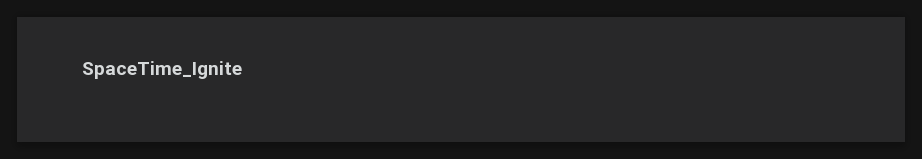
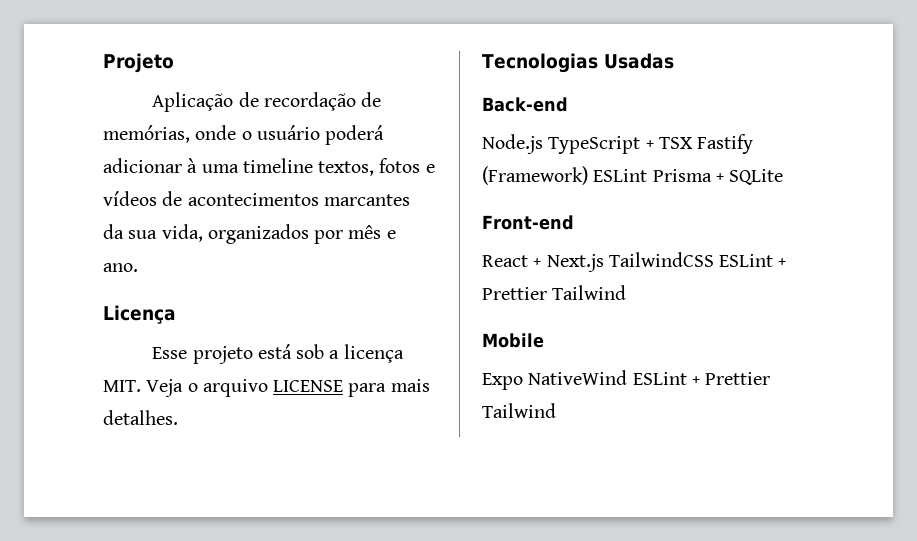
- SpaceTime_Ignite
+ Projeto
+ Aplicação de recordação de memórias, onde o usuário poderá adicionar à uma timeline textos, fotos e vídeos de acontecimentos marcantes da sua vida, organizados por mês e ano.
+ Licença
+ Esse projeto está sob a licença MIT. Veja o arquivo LICENSE para mais detalhes.
+ Tecnologias Usadas
+ Back-end
+ Node.js TypeScript + TSX Fastify (Framework) ESLint Prisma + SQLite
+ Front-end
+ React + Next.js TailwindCSS ESLint + Prettier Tailwind
+ Mobile
+ Expo NativeWind ESLint + Prettier Tailwind

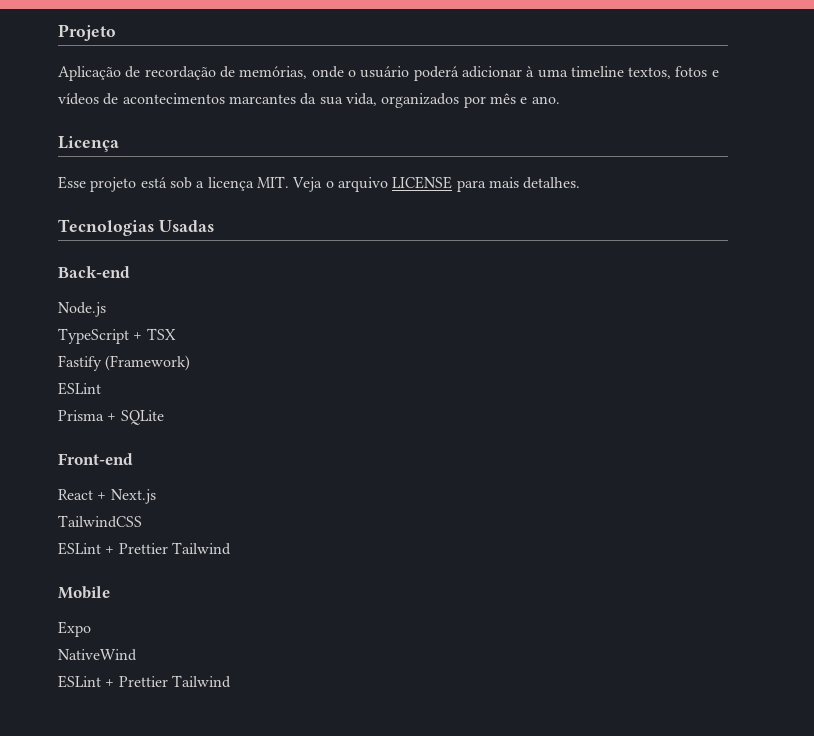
- Node.js TypeScript + TSX Fastify (Framework) ESLint Prisma + SQLite
+ Node.js
+ TypeScript + TSX
+ Fastify (Framework)
+ ESLint
+ Prisma + SQLite
- React + Next.js TailwindCSS ESLint + Prettier Tailwind
+ React + Next.js
+ TailwindCSS
+ ESLint + Prettier Tailwind
- Expo NativeWind ESLint + Prettier Tailwind
+ Expo
+ NativeWind
+ ESLint + Prettier Tailwind

